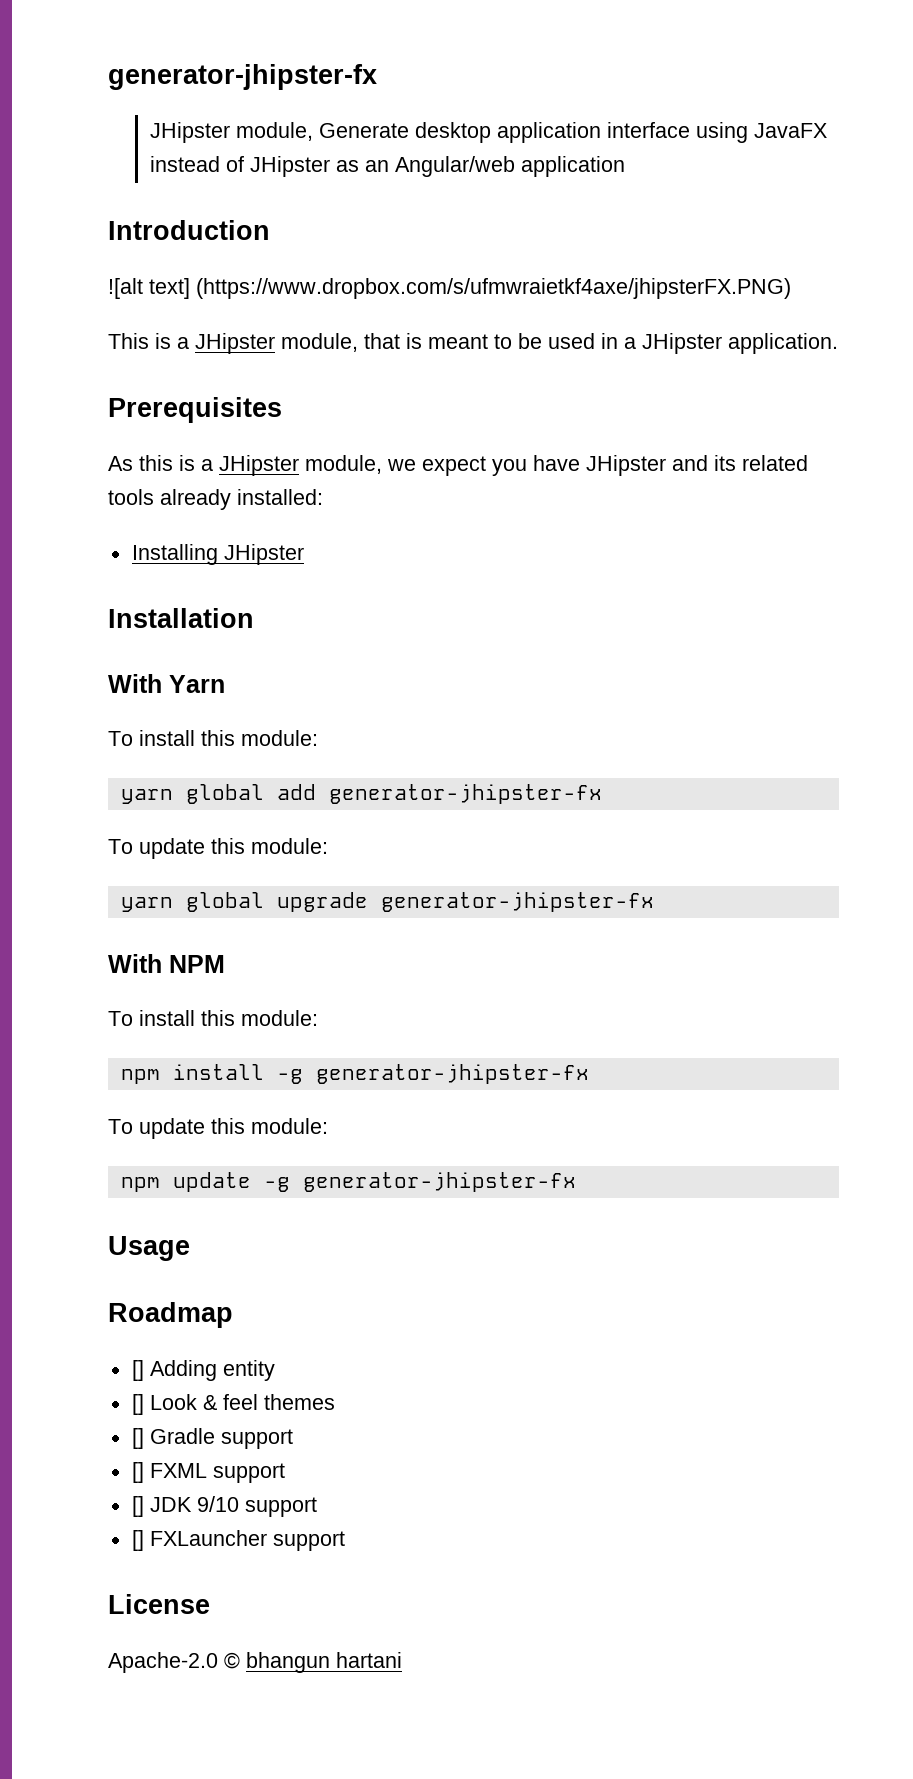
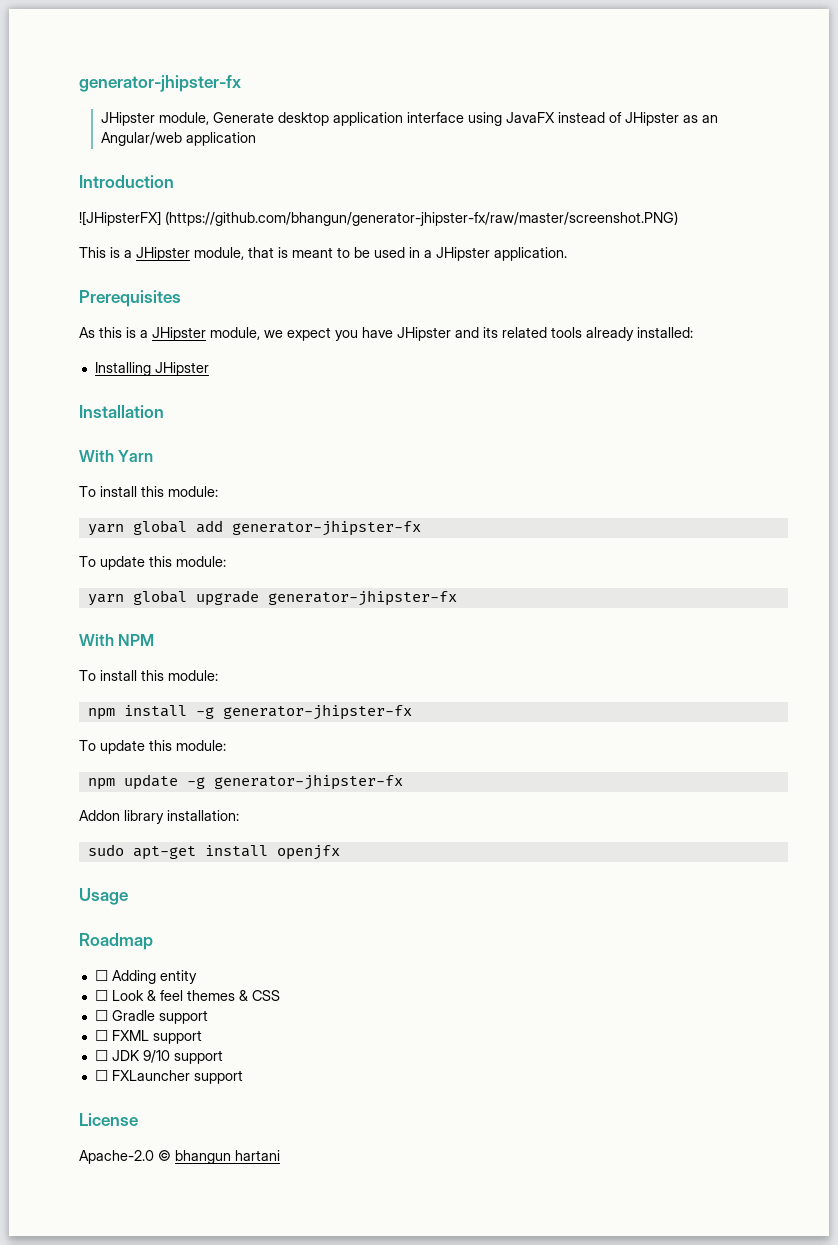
- ![alt text] (https://www.dropbox.com/s/ufmwraietkf4axe/jhipsterFX.PNG)
+ ![JHipsterFX] (https://github.com/bhangun/generator-jhipster-fx/raw/master/screenshot.PNG)
+ Addon library installation:
+ sudo apt-get install openjfx
- [] Adding entity
+ ☐ Adding entity
- [] Look & feel themes
- [] Gradle support
+ ☐ Look & feel themes & CSS
+ ☐ Gradle support
- [] FXML support
+ ☐ FXML support
- [] JDK 9/10 support
+ ☐ JDK 9/10 support
- [] FXLauncher support
+ ☐ FXLauncher support

